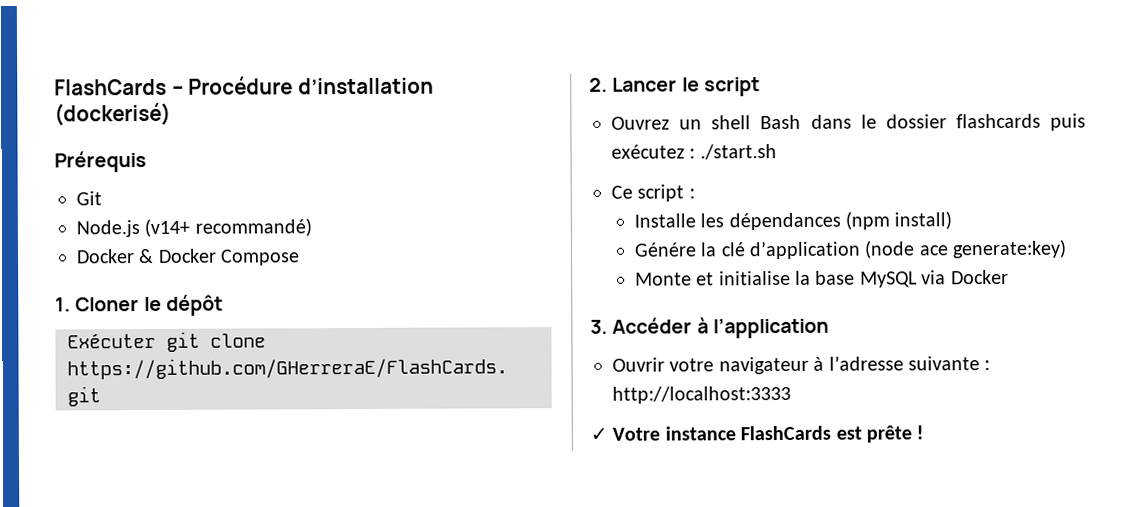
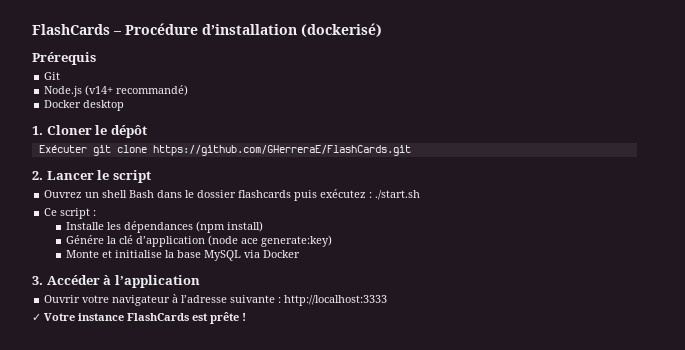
- Docker & Docker Compose
+ Docker desktop

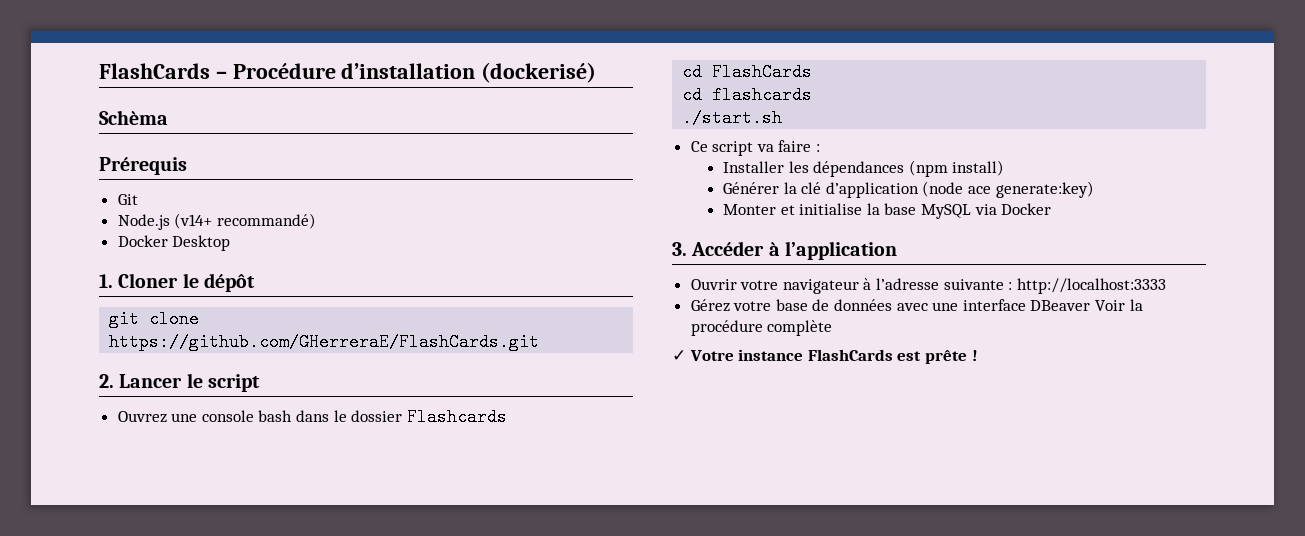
+ Schèma
- Docker desktop
+ Docker Desktop
- Exécuter git clone https://github.com/GHerreraE/FlashCards.git
+ git clone https://github.com/GHerreraE/FlashCards.git
- Ouvrez un shell Bash dans le dossier flashcards puis exécutez : ./start.sh
+ Ouvrez une console bash dans le dossier Flashcards
+ cd FlashCards
+ cd flashcards
+ ./start.sh
- Ce script :
+ Ce script va faire :
- Installe les dépendances (npm install)
+ Installer les dépendances (npm install)
- Génére la clé d’application (node ace generate:key)
+ Générer la clé d’application (node ace generate:key)
- Monte et initialise la base MySQL via Docker
+ Monter et initialise la base MySQL via Docker
+ Gérez votre base de données avec une interface DBeaver Voir la procédure complète

